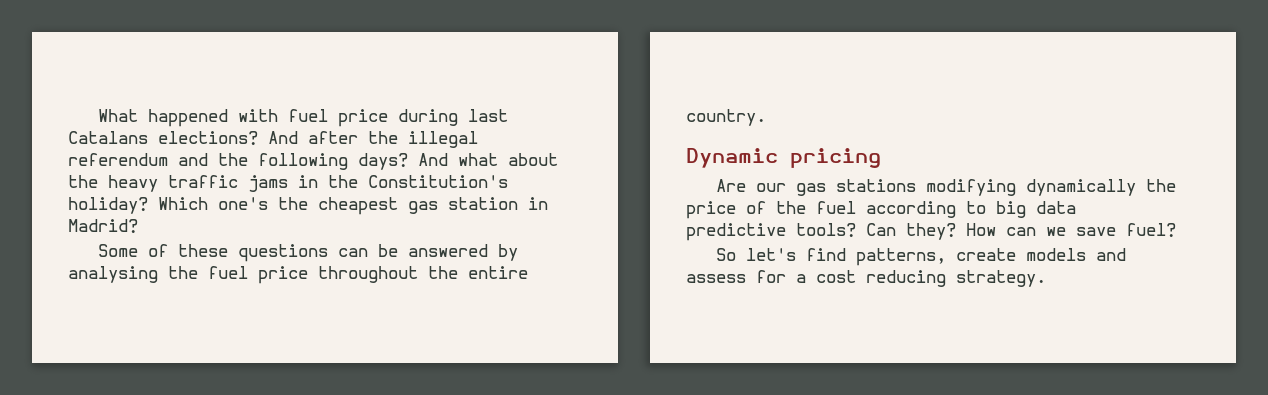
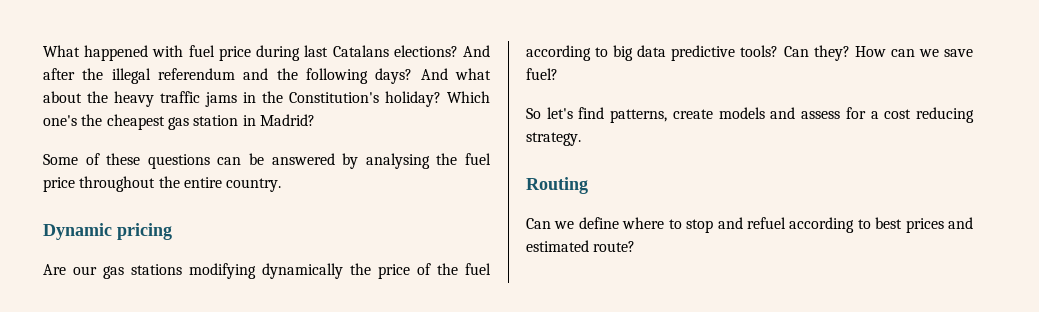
+ Routing
+ Can we define where to stop and refuel according to best prices and estimated route?

